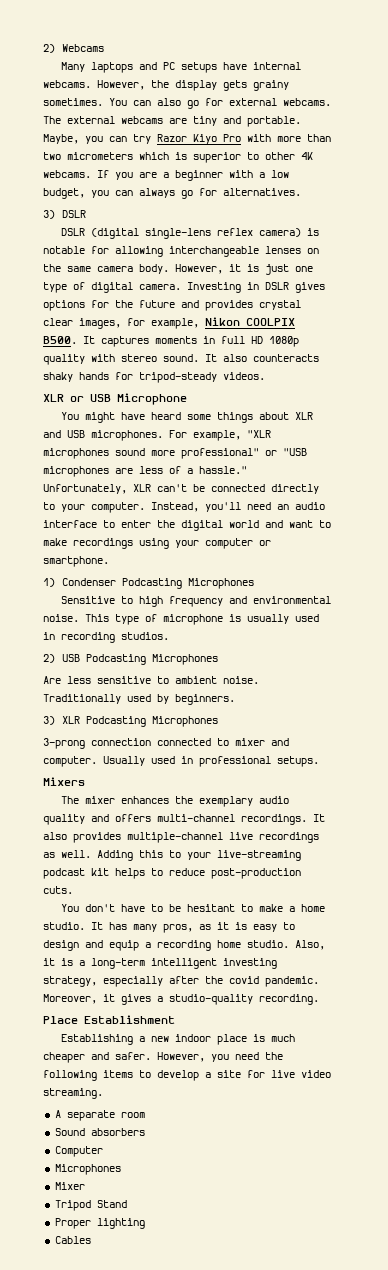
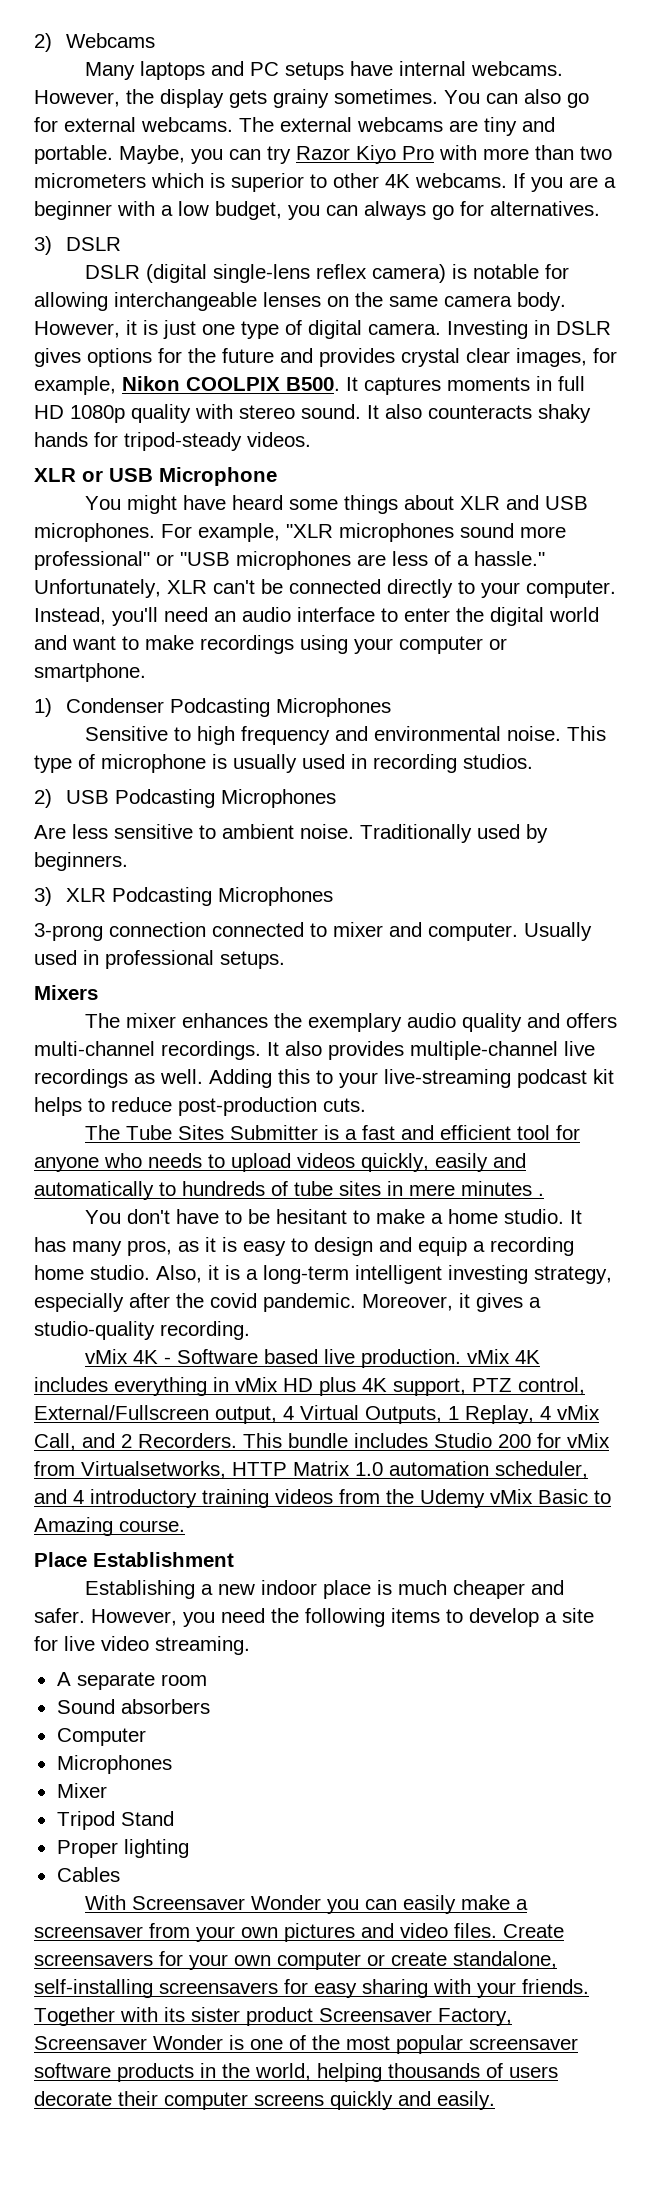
+ The Tube Sites Submitter is a fast and efficient tool for anyone who needs to upload videos quickly, easily and automatically to hundreds of tube sites in mere minutes .
+ vMix 4K - Software based live production. vMix 4K includes everything in vMix HD plus 4K support, PTZ control, External/Fullscreen output, 4 Virtual Outputs, 1 Replay, 4 vMix Call, and 2 Recorders. This bundle includes Studio 200 for vMix from Virtualsetworks, HTTP Matrix 1.0 automation scheduler, and 4 introductory training videos from the Udemy vMix Basic to Amazing course.
+ With Screensaver Wonder you can easily make a screensaver from your own pictures and video files. Create screensavers for your own computer or create standalone, self-installing screensavers for easy sharing with your friends. Together with its sister product Screensaver Factory, Screensaver Wonder is one of the most popular screensaver software products in the world, helping thousands of users decorate their computer screens quickly and easily.

